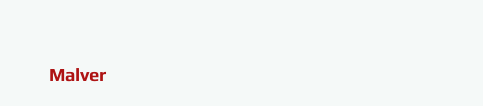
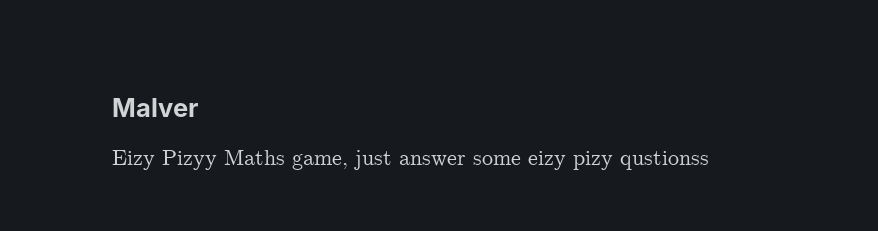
+ Eizy Pizyy Maths game, just answer some eizy pizy qustionss

